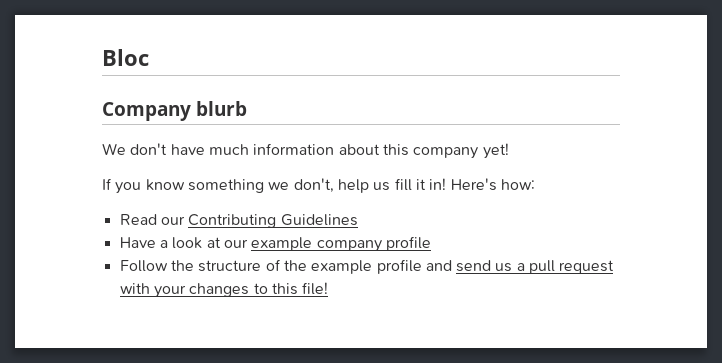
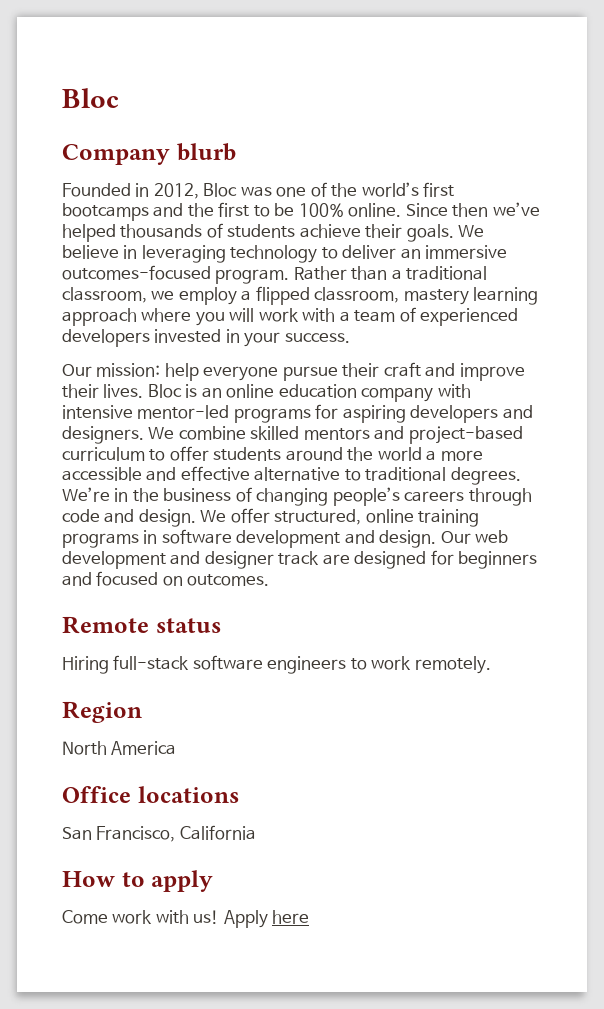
- We don't have much information about this company yet!
- If you know something we don't, help us fill it in! Here's how:
- Read our Contributing Guidelines
- Have a look at our example company profile
- Follow the structure of the example profile and send us a pull request with your changes to this file!
+ Founded in 2012, Bloc was one of the world’s first bootcamps and the first to be 100% online. Since then we’ve helped thousands of students achieve their goals. We believe in leveraging technology to deliver an immersive outcomes-focused program. Rather than a traditional classroom, we employ a flipped classroom, mastery learning approach where you will work with a team of experienced developers invested in your success.
+ Our mission: help everyone pursue their craft and improve their lives. Bloc is an online education company with intensive mentor-led programs for aspiring developers and designers. We combine skilled mentors and project-based curriculum to offer students around the world a more accessible and effective alternative to traditional degrees. We’re in the business of changing people’s careers through code and design. We offer structured, online training programs in software development and design. Our web development and designer track are designed for beginners and focused on outcomes.
+ Remote status
+ Hiring full-stack software engineers to work remotely.
+ Region
+ North America
+ Office locations
+ San Francisco, California
+ How to apply
+ Come work with us! Apply here

